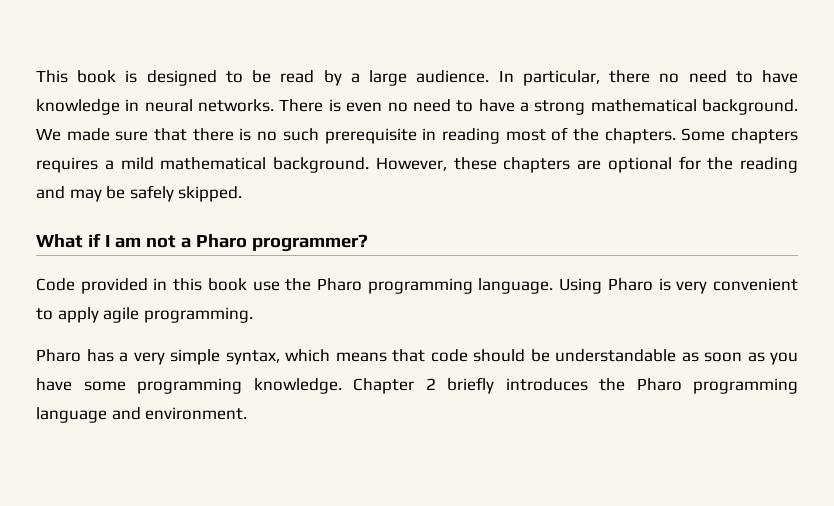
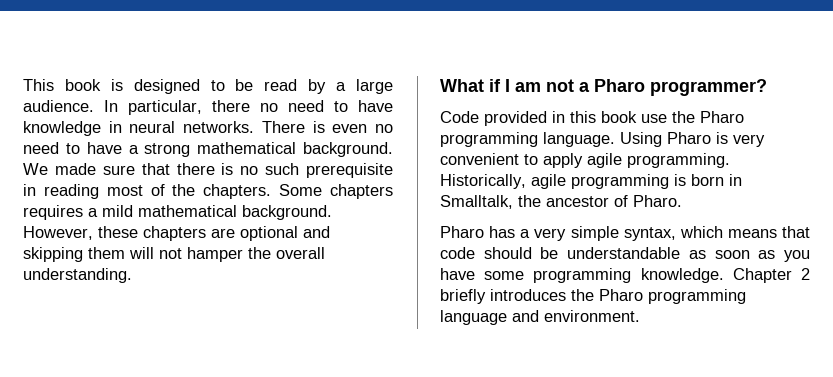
- However, these chapters are optional for the reading and may be safely skipped.
+ However, these chapters are optional and skipping them will not hamper the overall understanding.
+ Historically, agile programming is born in Smalltalk, the ancestor of Pharo.

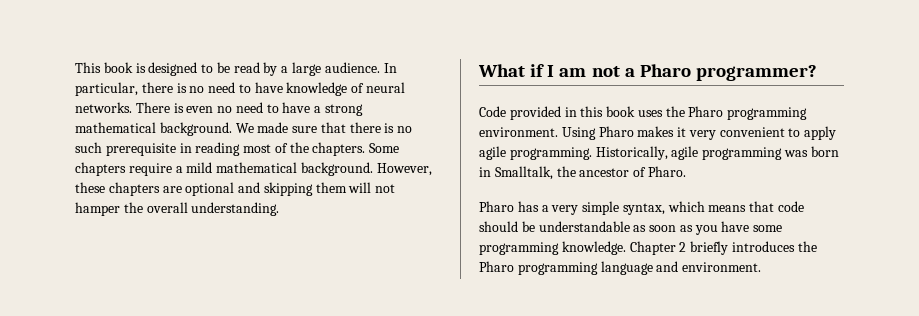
- In particular, there no need to have knowledge in neural networks.
+ In particular, there is no need to have knowledge of neural networks.
- Some chapters requires a mild mathematical background.
+ Some chapters require a mild mathematical background.
- Code provided in this book use the Pharo programming language.
+ Code provided in this book uses the Pharo programming environment.
- Using Pharo is very convenient to apply agile programming.
+ Using Pharo makes it very convenient to apply agile programming.
- Historically, agile programming is born in Smalltalk, the ancestor of Pharo.
+ Historically, agile programming was born in Smalltalk, the ancestor of Pharo.

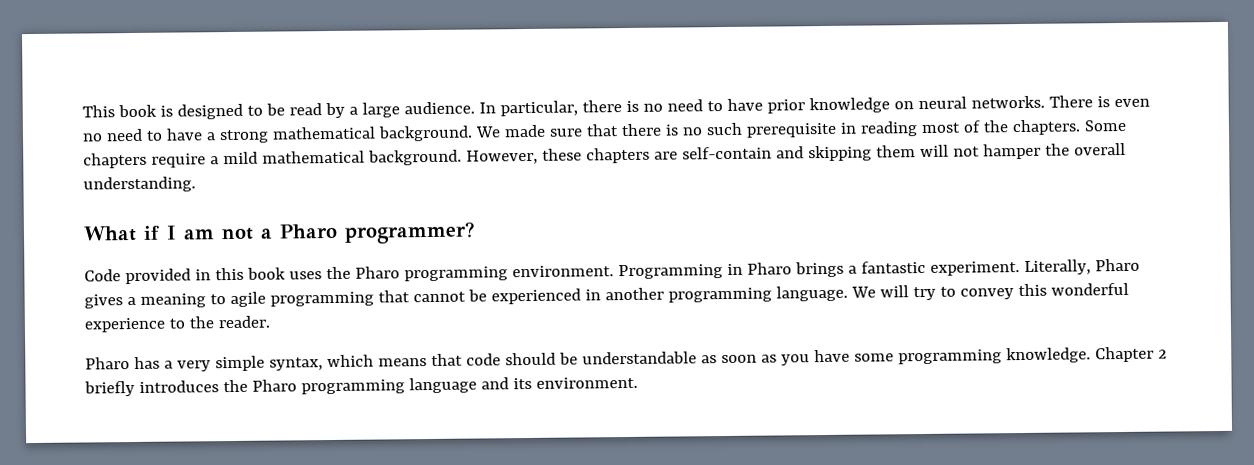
- In particular, there is no need to have knowledge of neural networks.
+ In particular, there is no need to have prior knowledge on neural networks.
- However, these chapters are optional and skipping them will not hamper the overall understanding.
+ However, these chapters are self-contain and skipping them will not hamper the overall understanding.
- Using Pharo makes it very convenient to apply agile programming. Historically, agile programming was born in Smalltalk, the ancestor of Pharo.
+ Programming in Pharo brings a fantastic experiment. Literally, Pharo gives a meaning to agile programming that cannot be experienced in another programming language. We will try to convey this wonderful experience to the reader.
- Chapter 2 briefly introduces the Pharo programming language and environment.
+ Chapter 2 briefly introduces the Pharo programming language and its environment.

